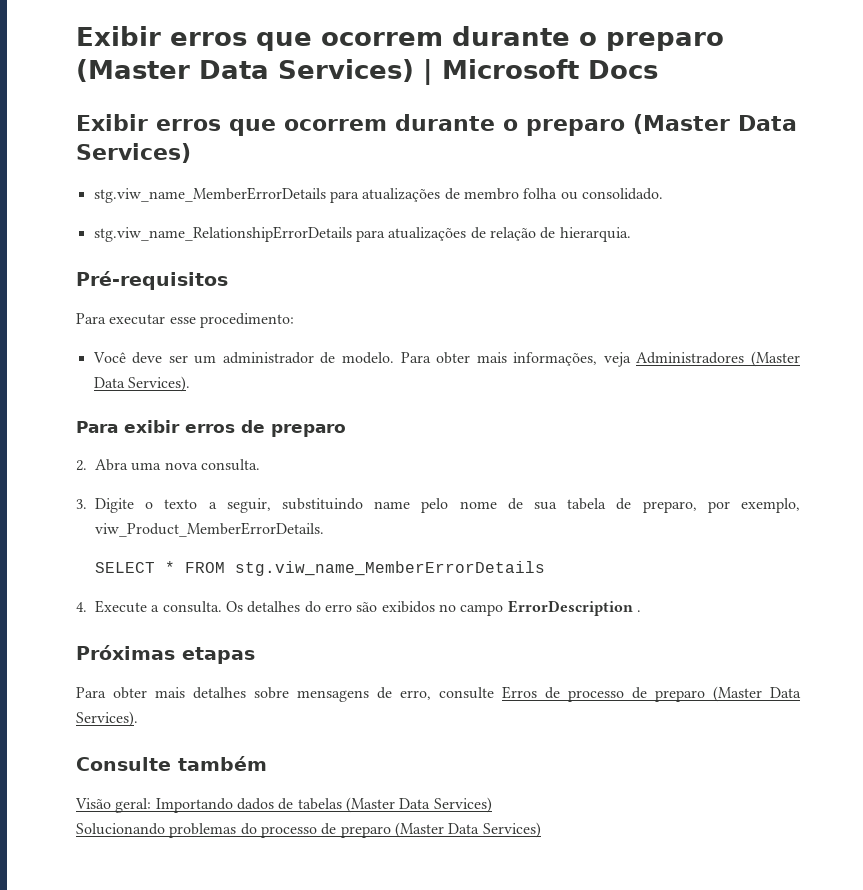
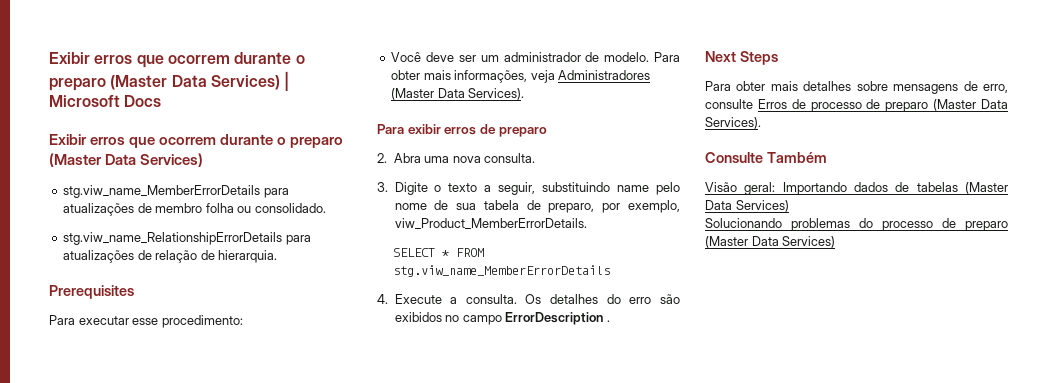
- Pré-requisitos
+ Prerequisites
- Próximas etapas
+ Next Steps
- Consulte também
+ Consulte Também

